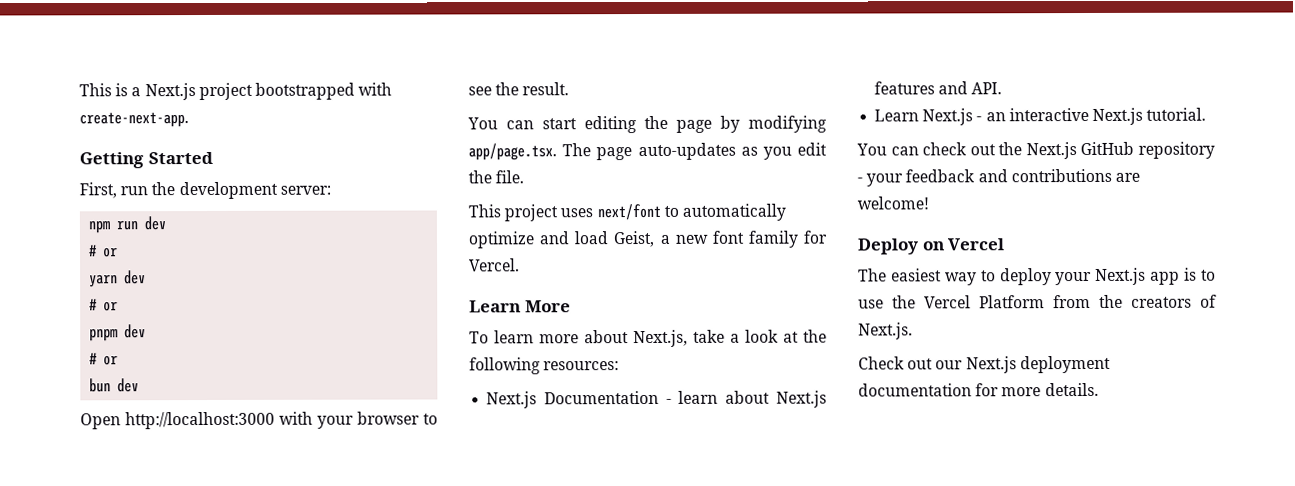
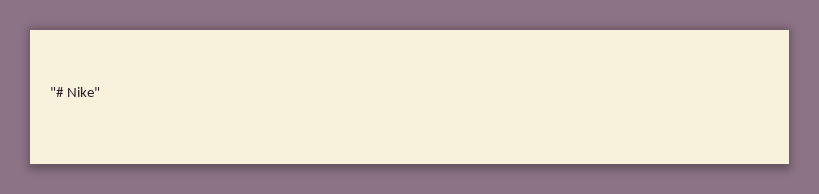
- This is a Next.js project bootstrapped with create-next-app.
- Getting Started
- First, run the development server:
- npm run dev
- # or
- yarn dev
- # or
- pnpm dev
- # or
- bun dev
- Open http://localhost:3000 with your browser to see the result.
- You can start editing the page by modifying app/page.tsx. The page auto-updates as you edit the file.
- This project uses next/font to automatically optimize and load Geist, a new font family for Vercel.
- Learn More
- To learn more about Next.js, take a look at the following resources:
- Next.js Documentation - learn about Next.js features and API.
- Learn Next.js - an interactive Next.js tutorial.
- You can check out the Next.js GitHub repository - your feedback and contributions are welcome!
- Deploy on Vercel
- The easiest way to deploy your Next.js app is to use the Vercel Platform from the creators of Next.js.
- Check out our Next.js deployment documentation for more details.
+ "# Nike"

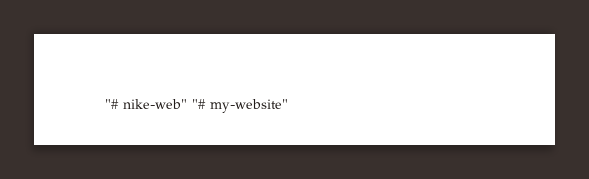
- "# Nike"
+ "# nike-web" "# my-website"

